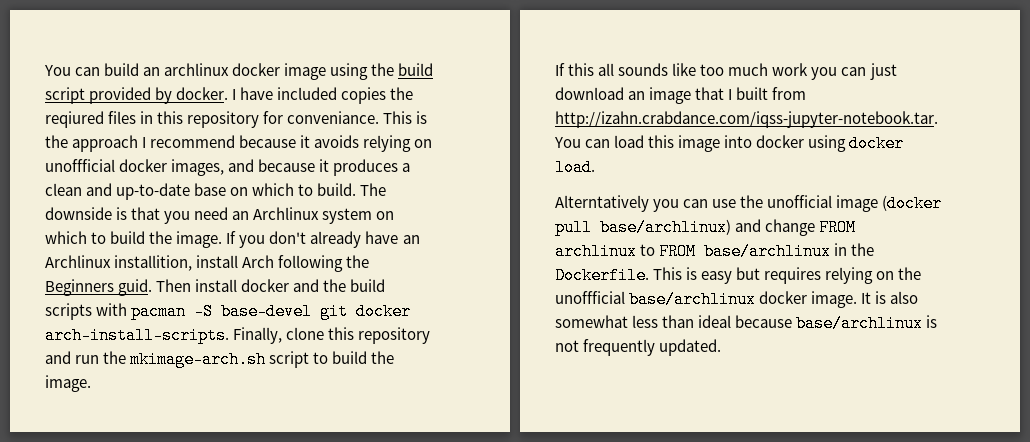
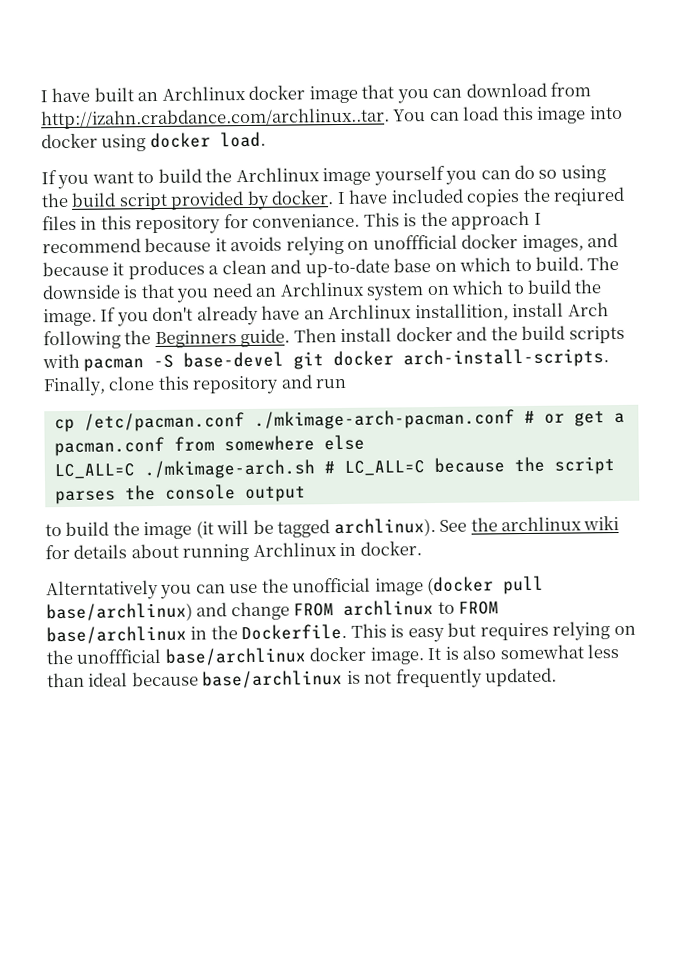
- You can build an archlinux docker image using the build script provided by docker.
+ I have built an Archlinux docker image that you can download from http://izahn.crabdance.com/archlinux..tar. You can load this image into docker using docker load.
+ If you want to build the Archlinux image yourself you can do so using the build script provided by docker.
- If you don't already have an Archlinux installition, install Arch following the Beginners guid.
+ If you don't already have an Archlinux installition, install Arch following the Beginners guide.
- Finally, clone this repository and run the mkimage-arch.sh script to build the image.
- If this all sounds like too much work you can just download an image that I built from http://izahn.crabdance.com/iqss-jupyter-notebook.tar. You can load this image into docker using docker load.
+ Finally, clone this repository and run
+ cp /etc/pacman.conf ./mkimage-arch-pacman.conf # or get a pacman.conf from somewhere else
+ LC_ALL=C ./mkimage-arch.sh # LC_ALL=C because the script parses the console output
+ to build the image (it will be tagged archlinux). See the archlinux wiki for details about running Archlinux in docker.

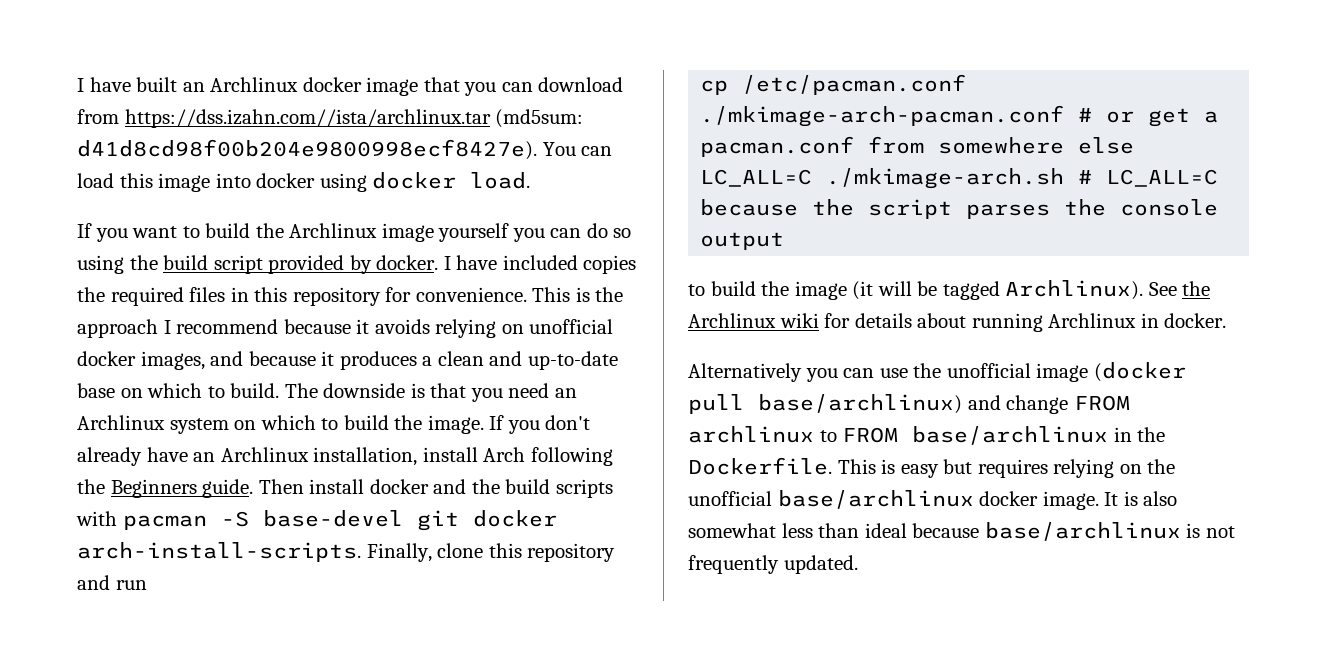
- I have built an Archlinux docker image that you can download from http://izahn.crabdance.com/archlinux..tar. You can load this image into docker using docker load.
+ I have built an Archlinux docker image that you can download from https://dss.izahn.com//ista/archlinux.tar (md5sum: d41d8cd98f00b204e9800998ecf8427e). You can load this image into docker using docker load.
- I have included copies the reqiured files in this repository for conveniance.
+ I have included copies the required files in this repository for convenience.
- This is the approach I recommend because it avoids relying on unoffficial docker images, and because it produces a clean and up-to-date base on which to build.
+ This is the approach I recommend because it avoids relying on unofficial docker images, and because it produces a clean and up-to-date base on which to build.
- If you don't already have an Archlinux installition, install Arch following the Beginners guide.
+ If you don't already have an Archlinux installation, install Arch following the Beginners guide.
- to build the image (it will be tagged archlinux).
+ to build the image (it will be tagged Archlinux).
- See the archlinux wiki for details about running Archlinux in docker.
+ See the Archlinux wiki for details about running Archlinux in docker.
- Alterntatively you can use the unofficial image (docker pull base/archlinux) and change FROM archlinux to FROM base/archlinux in the Dockerfile.
+ Alternatively you can use the unofficial image (docker pull base/archlinux) and change FROM archlinux to FROM base/archlinux in the Dockerfile.
- This is easy but requires relying on the unoffficial base/archlinux docker image.
+ This is easy but requires relying on the unofficial base/archlinux docker image.

